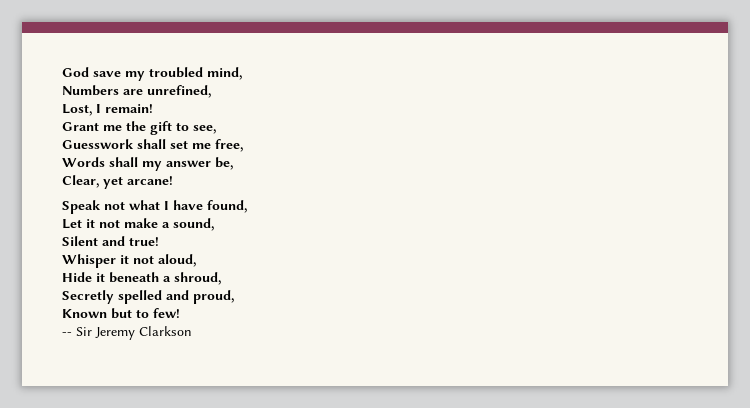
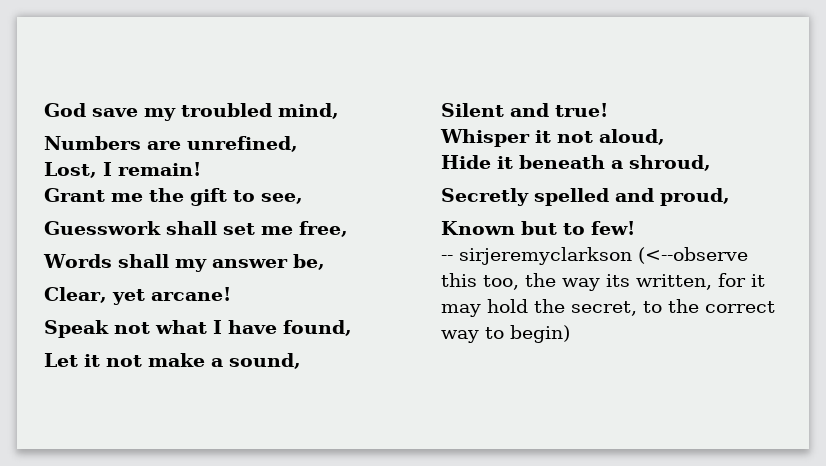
- -- Sir Jeremy Clarkson
+ -- sirjeremyclarkson (<--observe this too, the way its written, for it may hold the secret, to the correct way to begin)

